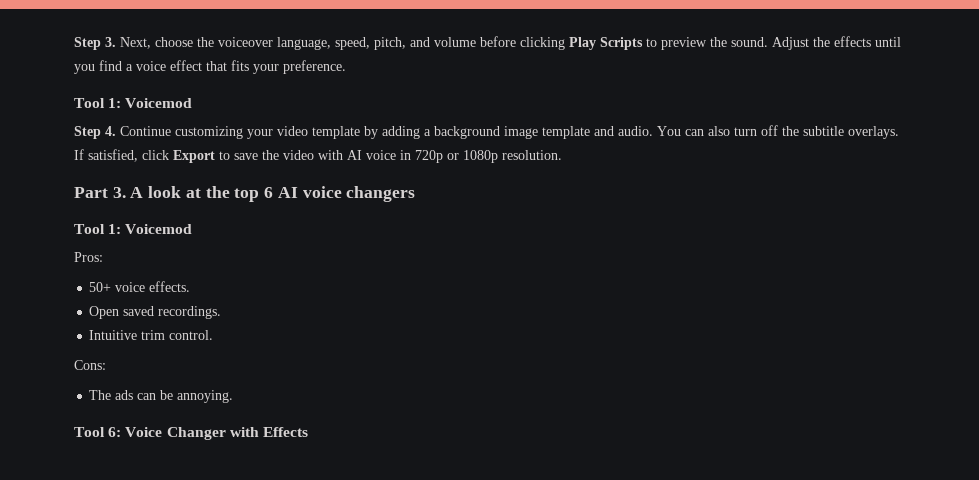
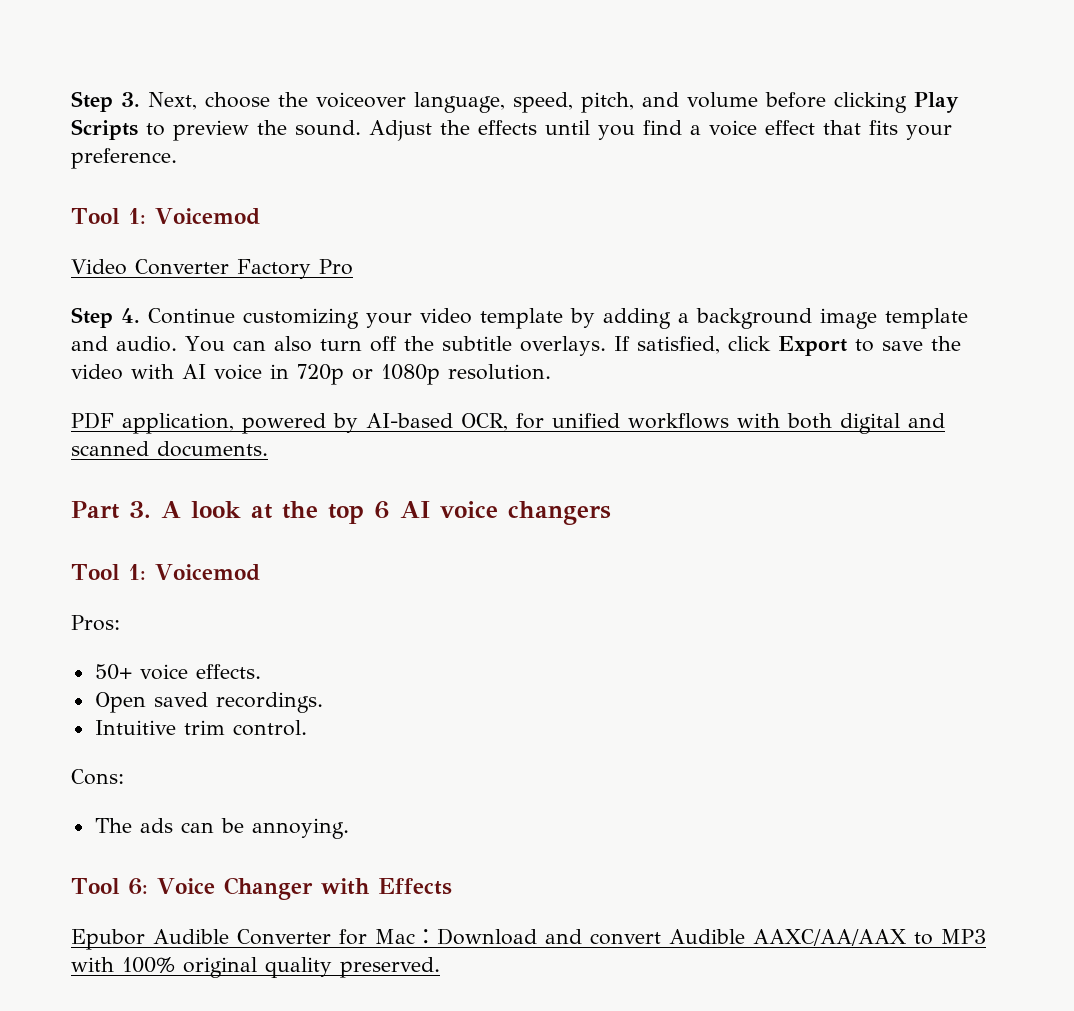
+ Video Converter Factory Pro
+ PDF application, powered by AI-based OCR, for unified workflows with both digital and scanned documents.
+ Epubor Audible Converter for Mac：Download and convert Audible AAXC/AA/AAX to MP3 with 100% original quality preserved.

